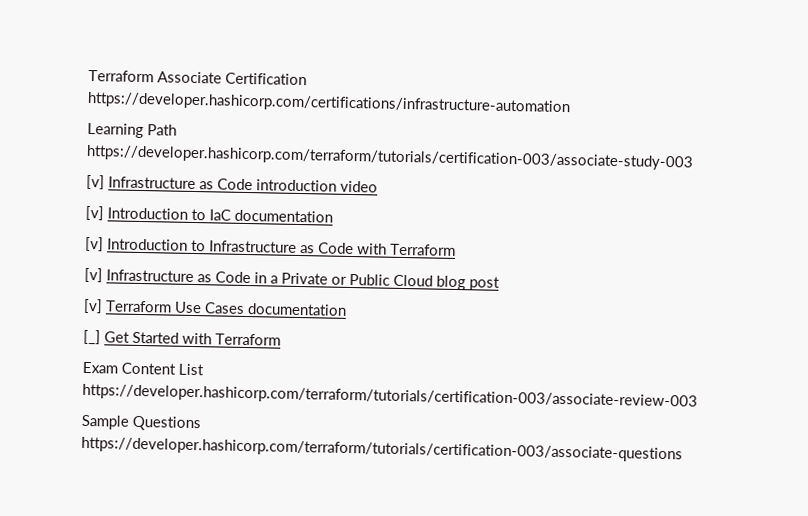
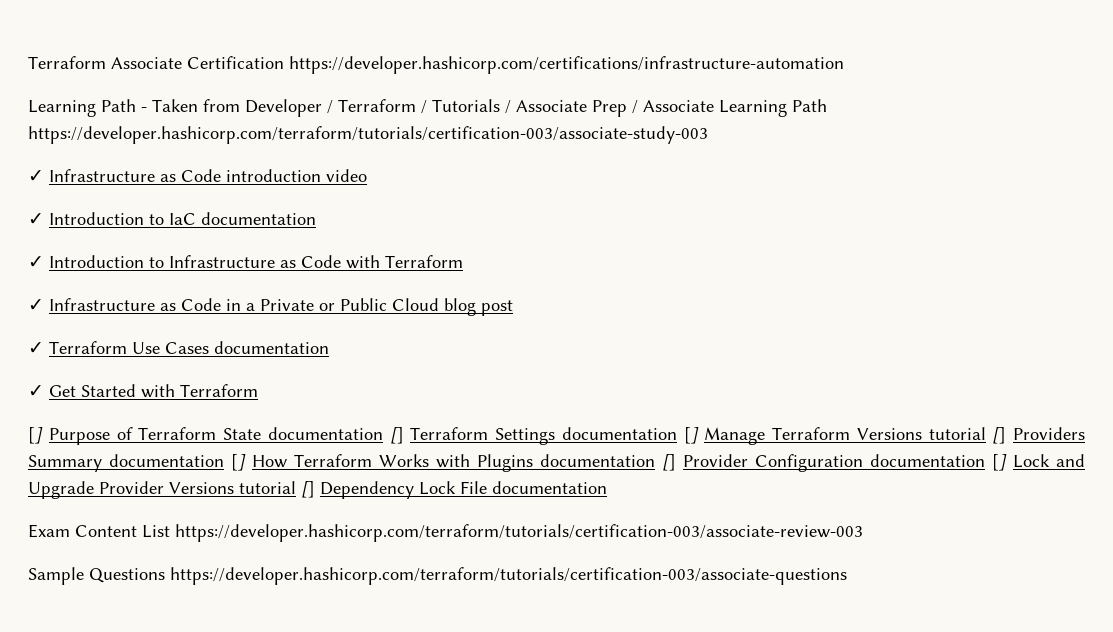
- Learning Path https://developer.hashicorp.com/terraform/tutorials/certification-003/associate-study-003
+ Learning Path - Taken from Developer / Terraform / Tutorials / Associate Prep / Associate Learning Path https://developer.hashicorp.com/terraform/tutorials/certification-003/associate-study-003
- [v] Infrastructure as Code introduction video
+ ✓ Infrastructure as Code introduction video
- [v] Introduction to IaC documentation
+ ✓ Introduction to IaC documentation
- [v] Introduction to Infrastructure as Code with Terraform
+ ✓ Introduction to Infrastructure as Code with Terraform
- [v] Infrastructure as Code in a Private or Public Cloud blog post
+ ✓ Infrastructure as Code in a Private or Public Cloud blog post
- [v] Terraform Use Cases documentation
+ ✓ Terraform Use Cases documentation
- [_] Get Started with Terraform
+ ✓ Get Started with Terraform
+ [] Purpose of Terraform State documentation [] Terraform Settings documentation [] Manage Terraform Versions tutorial [] Providers Summary documentation [] How Terraform Works with Plugins documentation [] Provider Configuration documentation [] Lock and Upgrade Provider Versions tutorial [] Dependency Lock File documentation

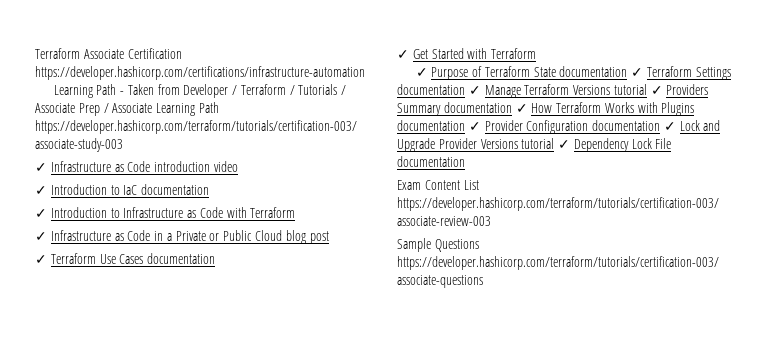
- [] Purpose of Terraform State documentation [] Terraform Settings documentation [] Manage Terraform Versions tutorial [] Providers Summary documentation [] How Terraform Works with Plugins documentation [] Provider Configuration documentation [] Lock and Upgrade Provider Versions tutorial [] Dependency Lock File documentation
+ ✓ Purpose of Terraform State documentation ✓ Terraform Settings documentation ✓ Manage Terraform Versions tutorial ✓ Providers Summary documentation ✓ How Terraform Works with Plugins documentation ✓ Provider Configuration documentation ✓ Lock and Upgrade Provider Versions tutorial ✓ Dependency Lock File documentation

